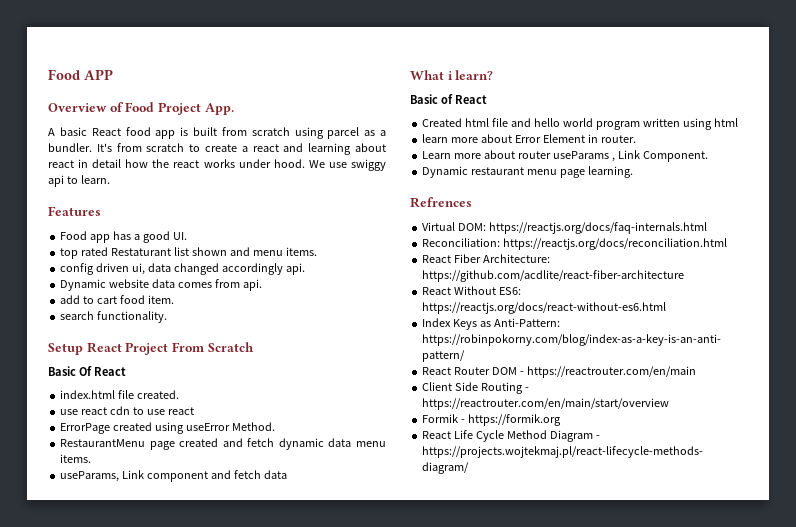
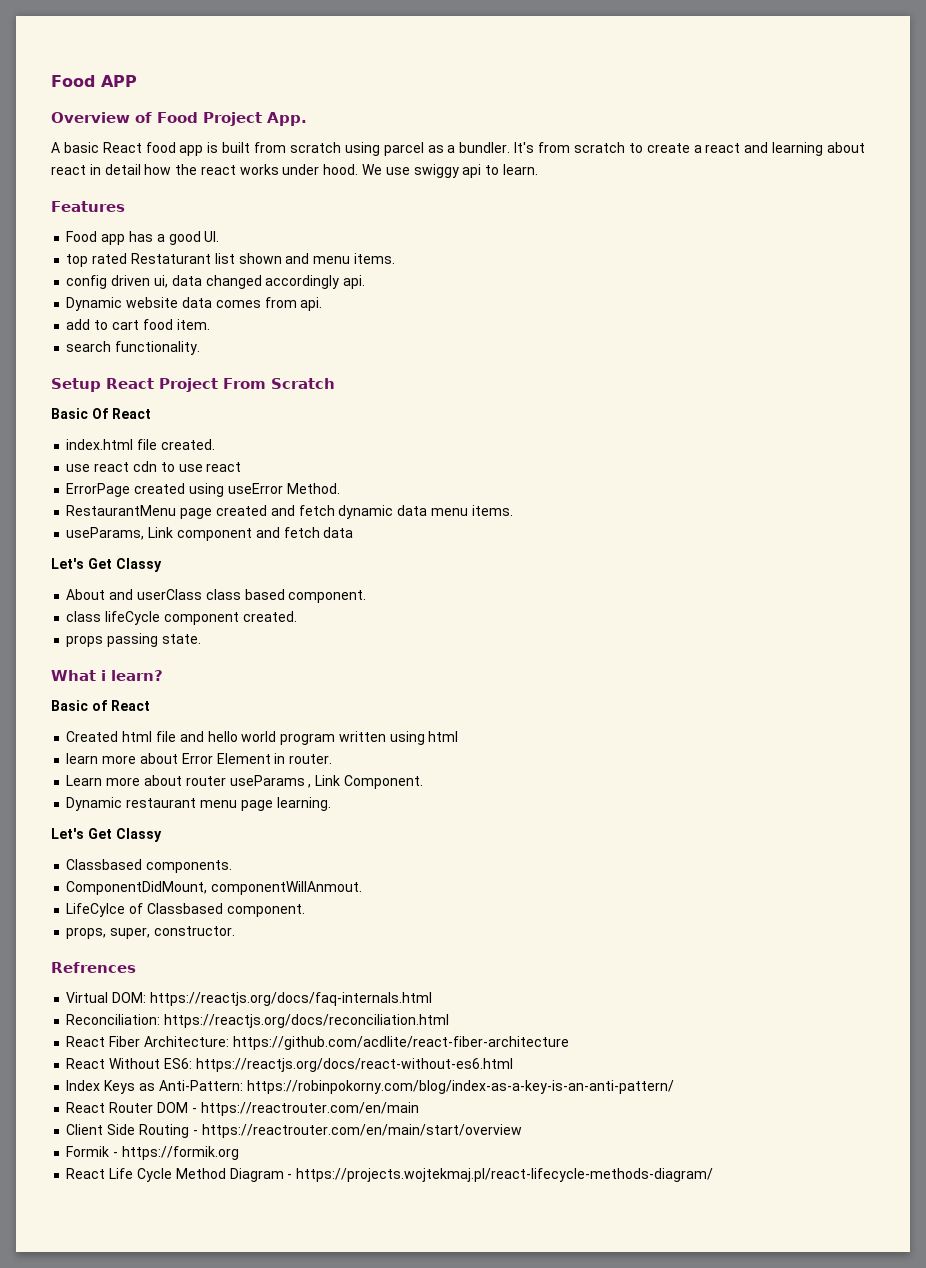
  useParams, Link component and fetch data
+ Let's Get Classy
+ About and userClass class based component.
+ class lifeCycle component created.
+ props passing state.
  Dynamic restaurant menu page learning.
+ Let's Get Classy
+ Classbased components.
+ ComponentDidMount, componentWillAnmout.
+ LifeCylce of Classbased component.
+ props, super, constructor.

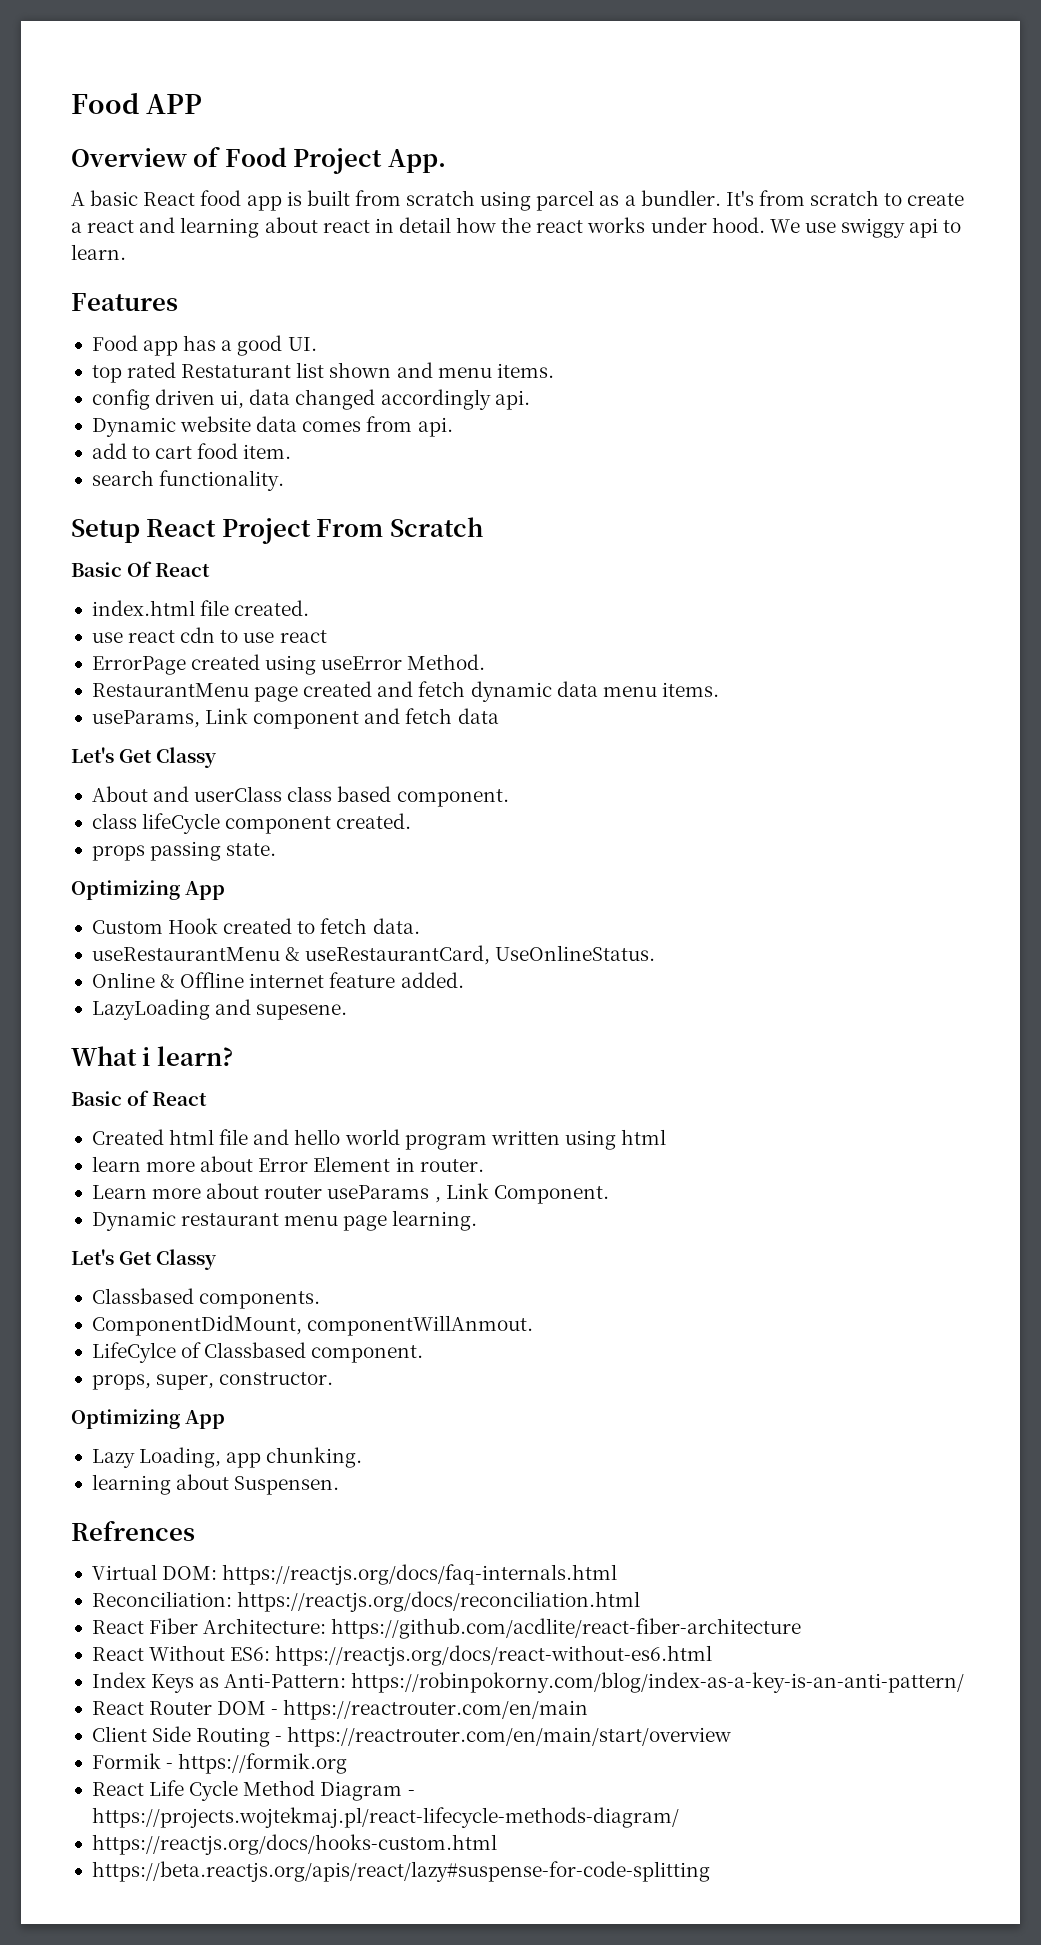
  props passing state.
+ Optimizing App
+ Custom Hook created to fetch data.
+ useRestaurantMenu & useRestaurantCard, UseOnlineStatus.
+ Online & Offline internet feature added.
+ LazyLoading and supesene.
  props, super, constructor.
+ Optimizing App
+ Lazy Loading, app chunking.
+ learning about Suspensen.
+ https://reactjs.org/docs/hooks-custom.html
+ https://beta.reactjs.org/apis/react/lazy#suspense-for-code-splitting

